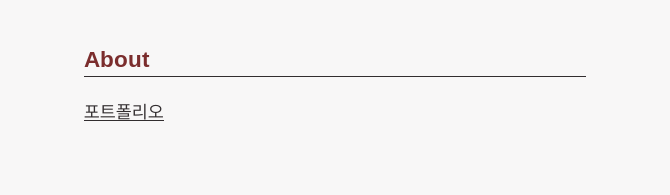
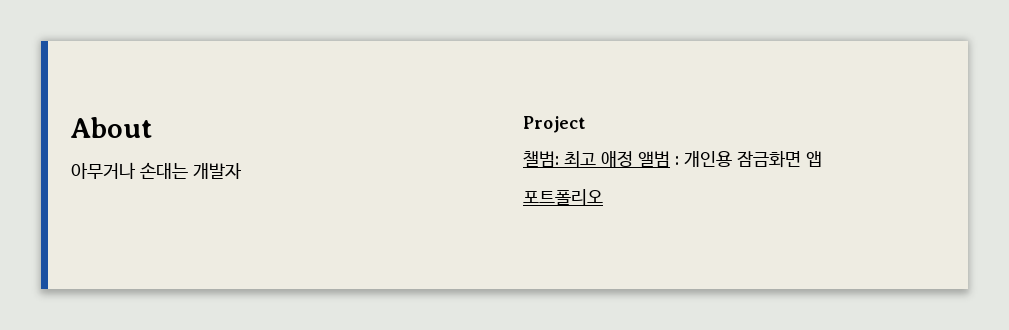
+ 아무거나 손대는 개발자
+ Project
+ 챌범: 최고 애정 앨범 : 개인용 잠금화면 앱

